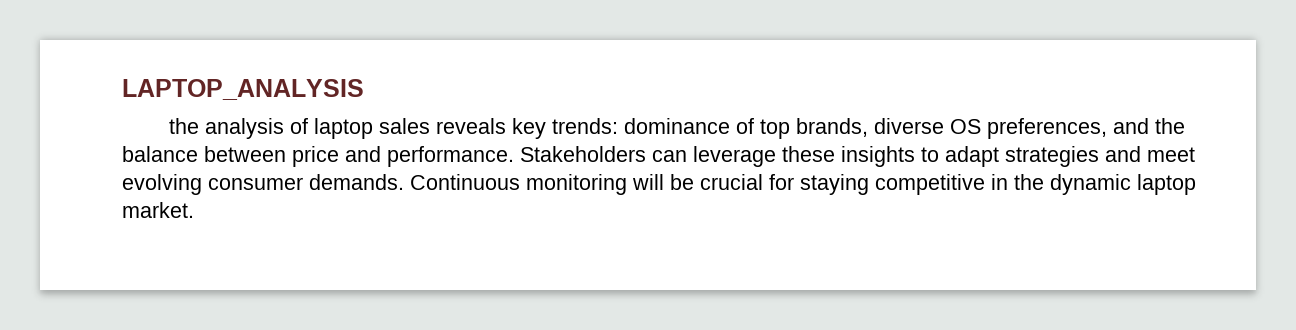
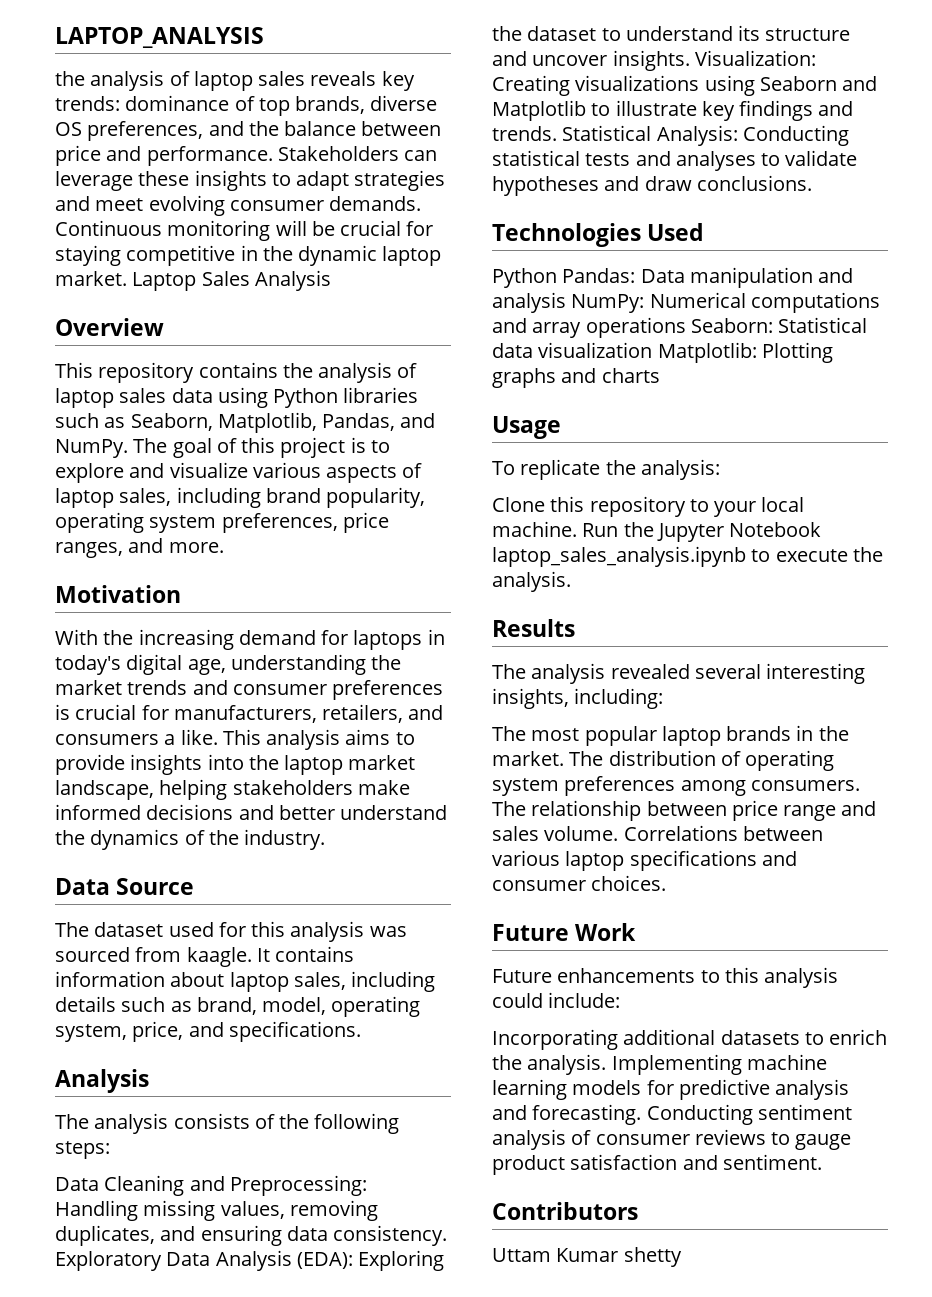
+ Laptop Sales Analysis
+ Overview
+ This repository contains the analysis of laptop sales data using Python libraries such as Seaborn, Matplotlib, Pandas, and NumPy. The goal of this project is to explore and visualize various aspects of laptop sales, including brand popularity, operating system preferences, price ranges, and more.
+ Motivation
+ With the increasing demand for laptops in today's digital age, understanding the market trends and consumer preferences is crucial for manufacturers, retailers, and consumers a like. This analysis aims to provide insights into the laptop market landscape, helping stakeholders make informed decisions and better understand the dynamics of the industry.
+ Data Source
+ The dataset used for this analysis was sourced from kaagle. It contains information about laptop sales, including details such as brand, model, operating system, price, and specifications.
+ Analysis
+ The analysis consists of the following steps:
+ Data Cleaning and Preprocessing: Handling missing values, removing duplicates, and ensuring data consistency. Exploratory Data Analysis (EDA): Exploring the dataset to understand its structure and uncover insights. Visualization: Creating visualizations using Seaborn and Matplotlib to illustrate key findings and trends. Statistical Analysis: Conducting statistical tests and analyses to validate hypotheses and draw conclusions.
+ Technologies Used
+ Python Pandas: Data manipulation and analysis NumPy: Numerical computations and array operations Seaborn: Statistical data visualization Matplotlib: Plotting graphs and charts
+ Usage
+ To replicate the analysis:
+ Clone this repository to your local machine. Run the Jupyter Notebook laptop_sales_analysis.ipynb to execute the analysis.
+ Results
+ The analysis revealed several interesting insights, including:
+ The most popular laptop brands in the market. The distribution of operating system preferences among consumers. The relationship between price range and sales volume. Correlations between various laptop specifications and consumer choices.
+ Future Work
+ Future enhancements to this analysis could include:
+ Incorporating additional datasets to enrich the analysis. Implementing machine learning models for predictive analysis and forecasting. Conducting sentiment analysis of consumer reviews to gauge product satisfaction and sentiment.
+ Contributors
+ Uttam Kumar shetty

